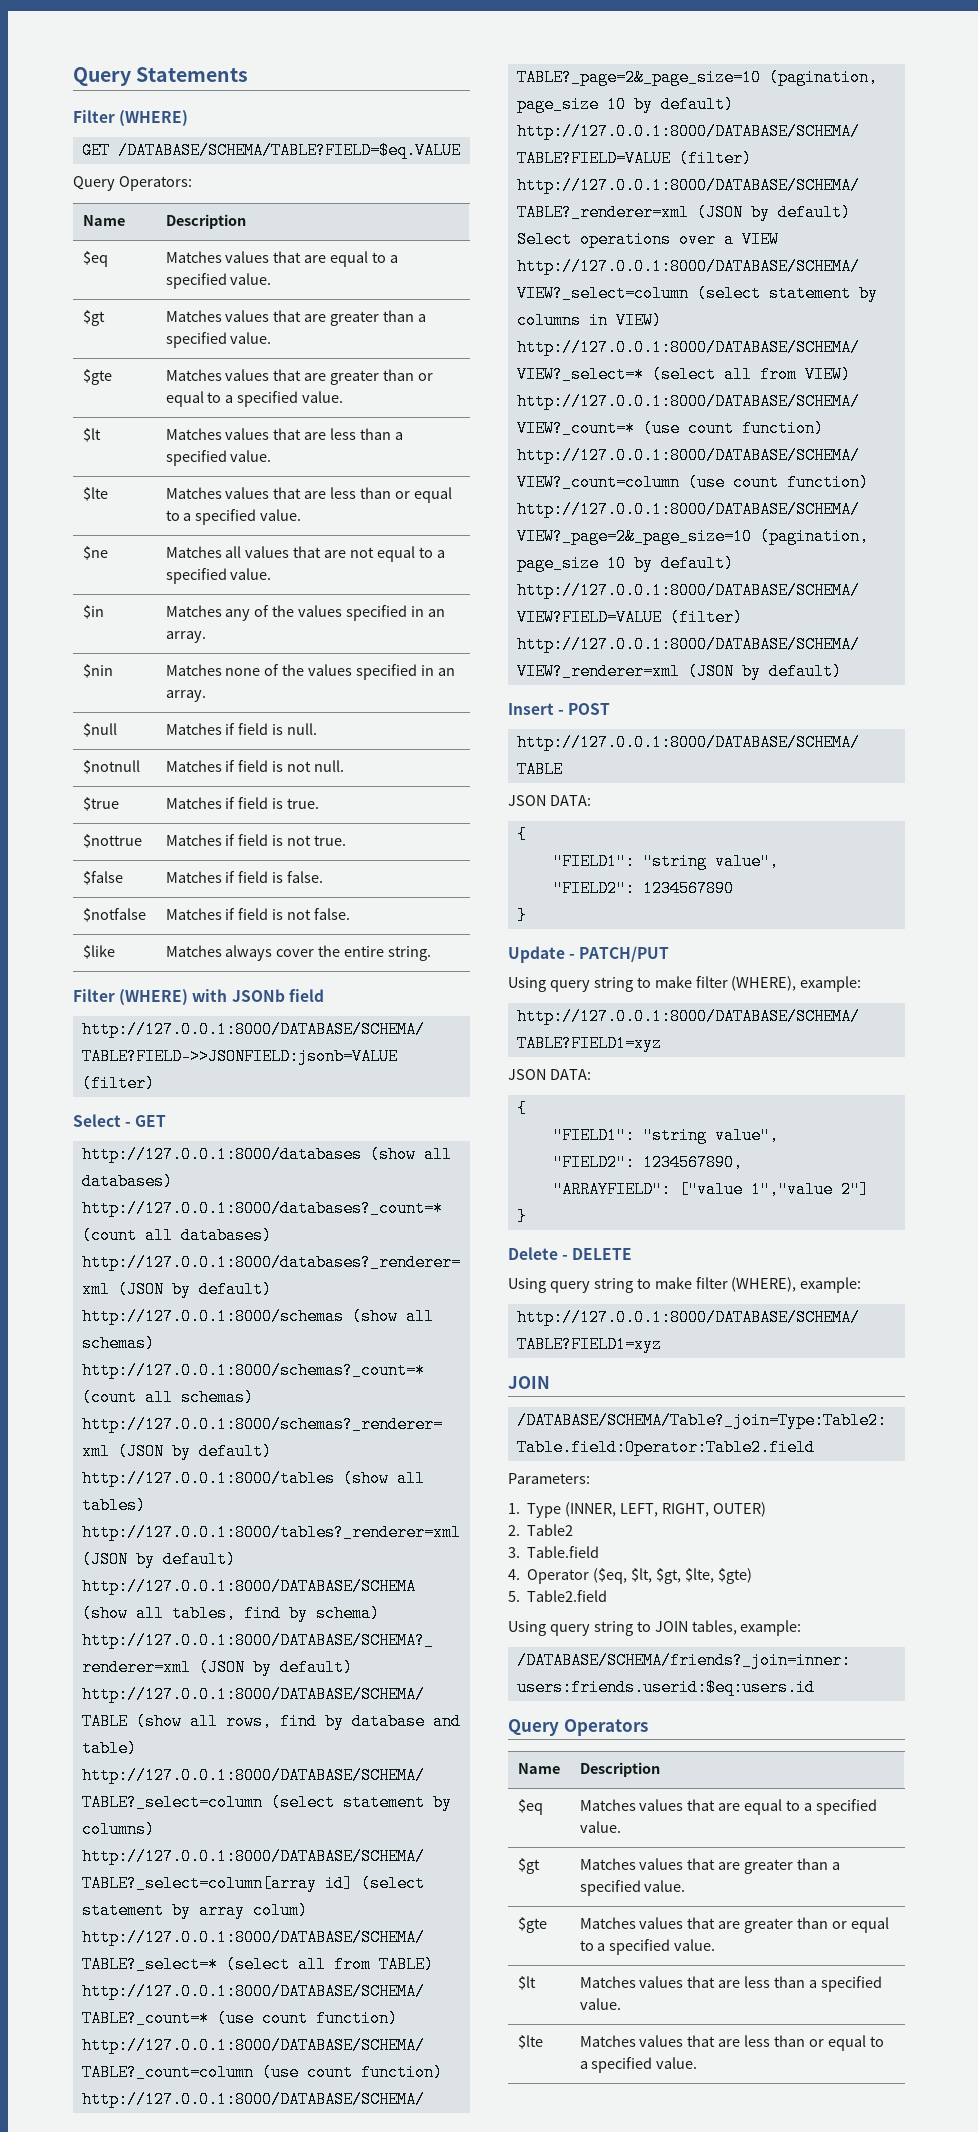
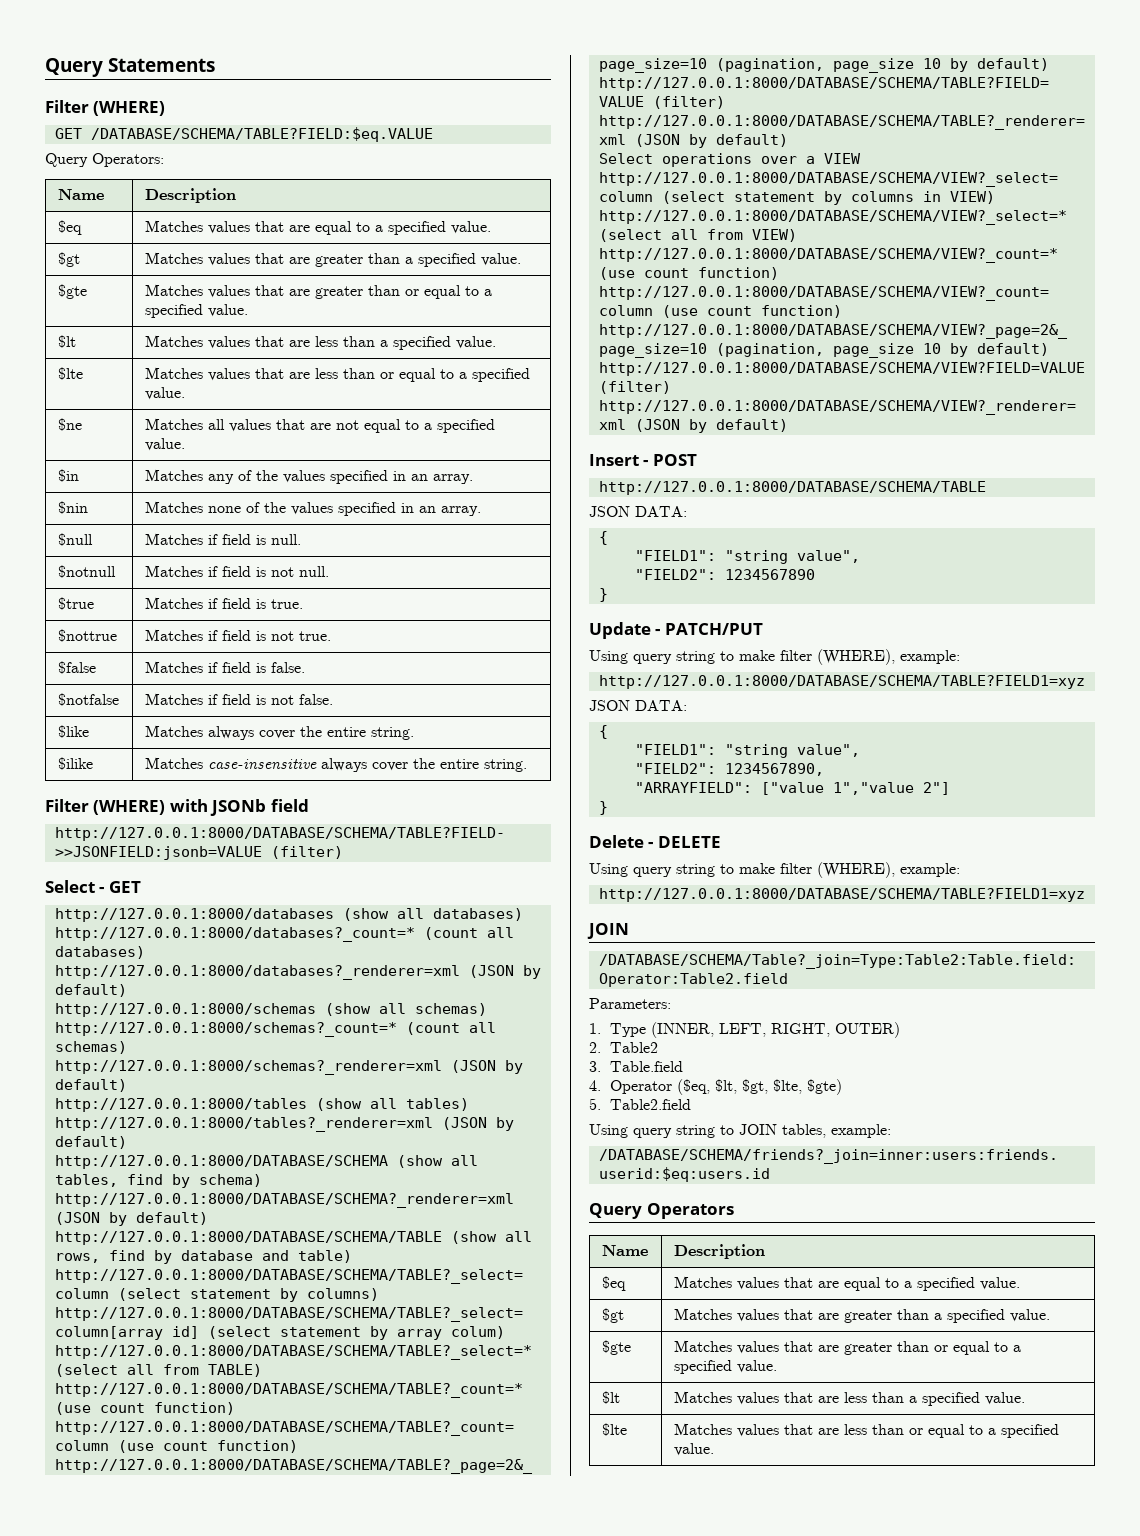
- GET /DATABASE/SCHEMA/TABLE?FIELD=$eq.VALUE
+ GET /DATABASE/SCHEMA/TABLE?FIELD:$eq.VALUE
+ $ilike | Matches case-insensitive always cover the entire string.

